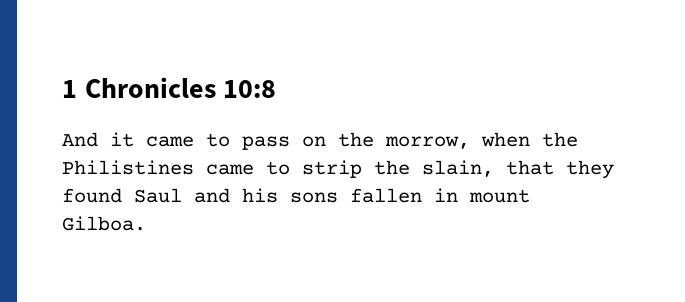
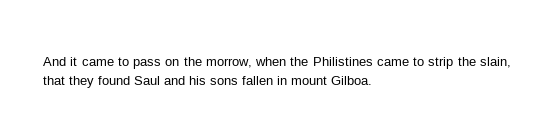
- 1 Chronicles 10:8

